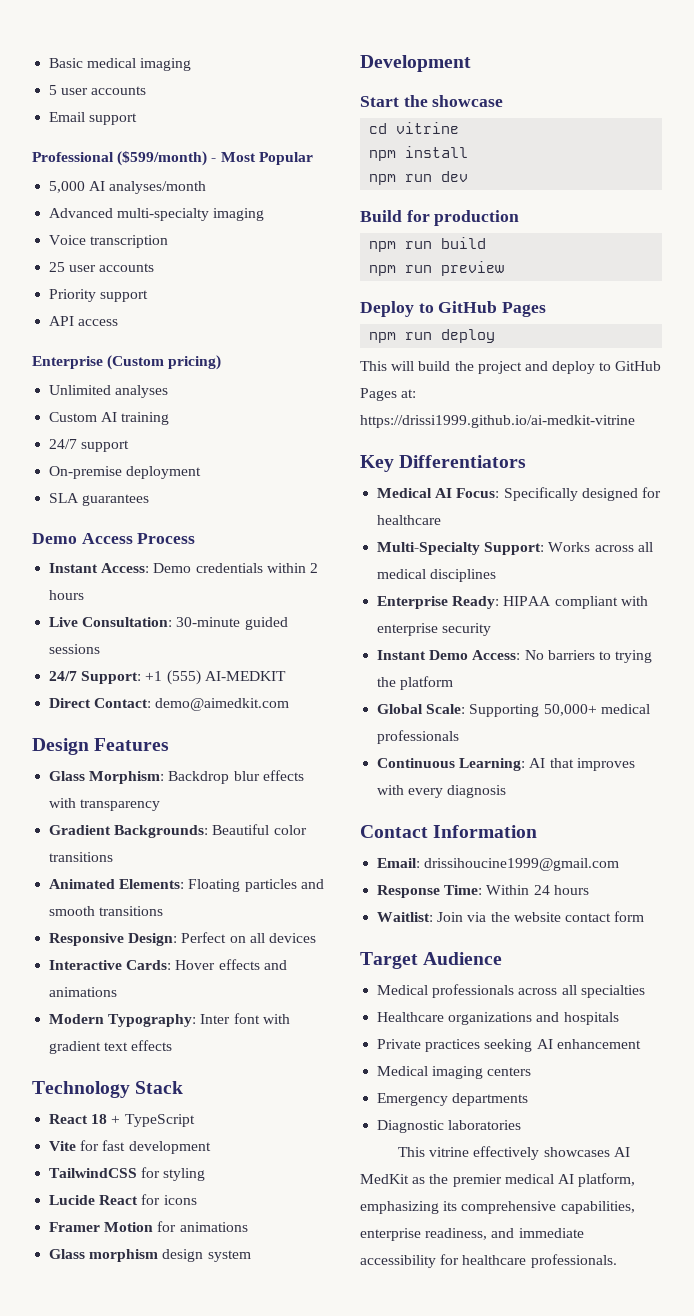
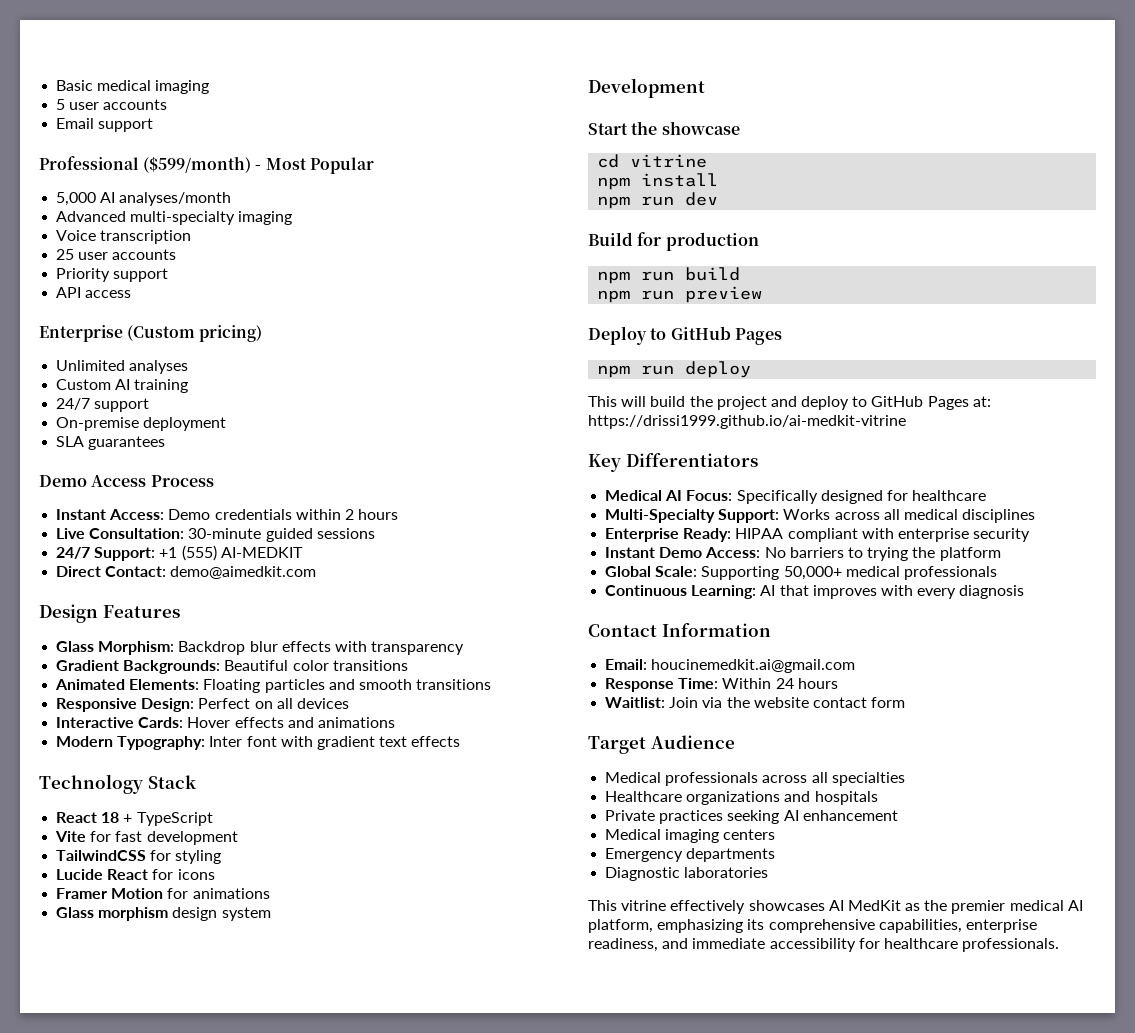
- Email: drissihoucine1999@gmail.com
+ Email: houcinemedkit.ai@gmail.com

